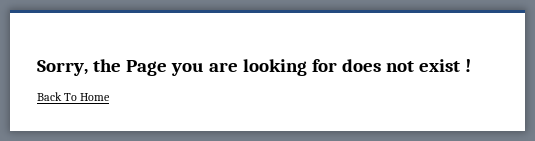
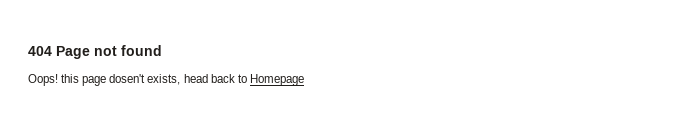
- Sorry, the Page you are looking for does not exist !
- Back To Home
+ 404 Page not found
+ Oops! this page dosen't exists, head back to Homepage

